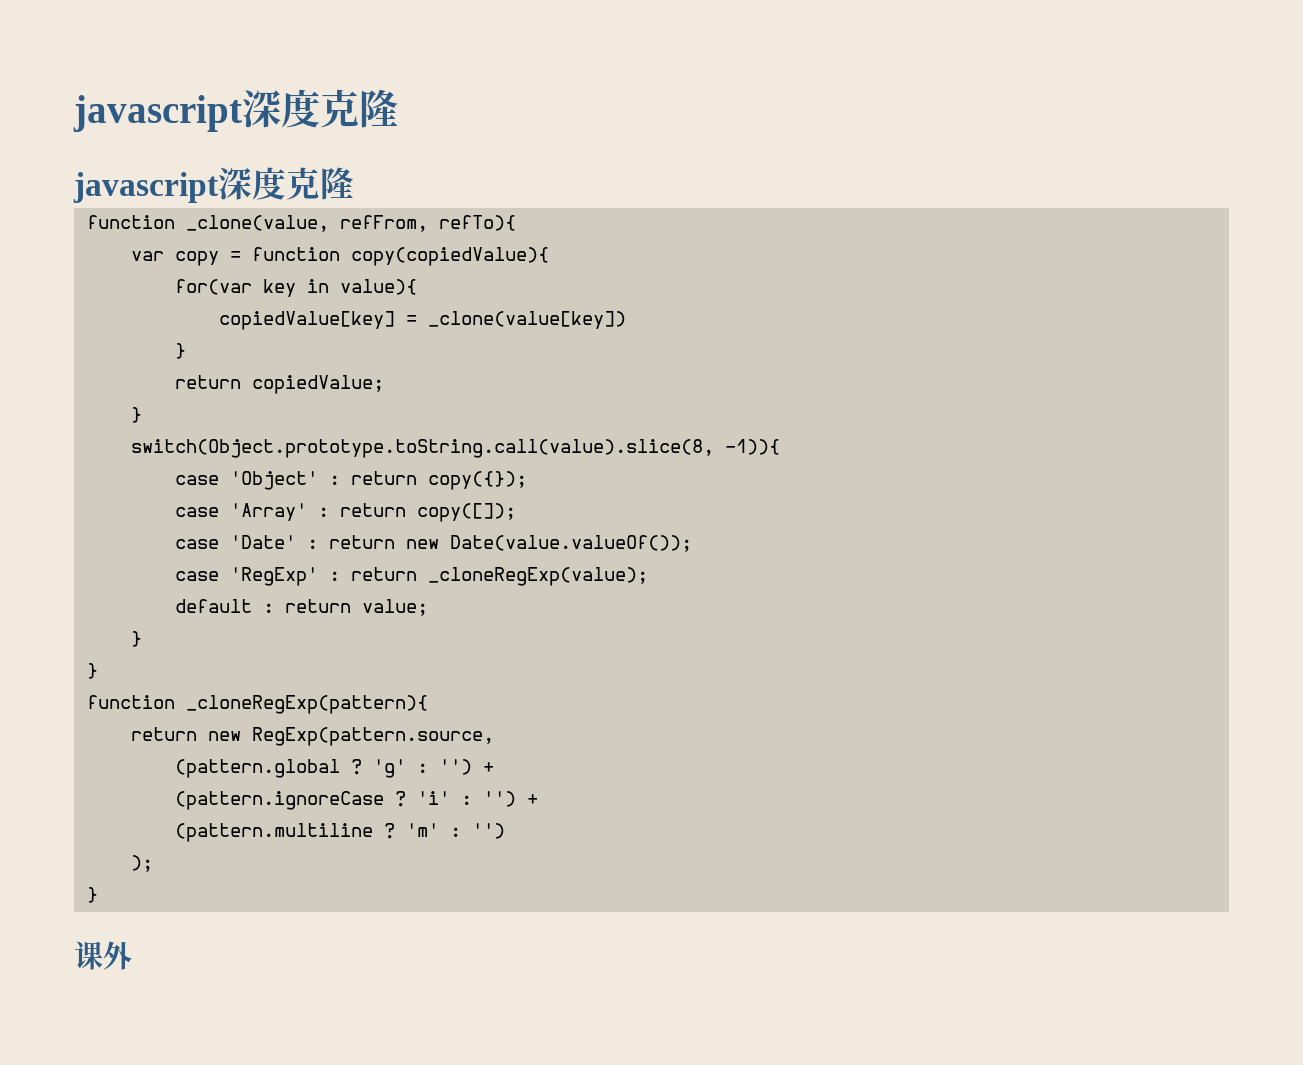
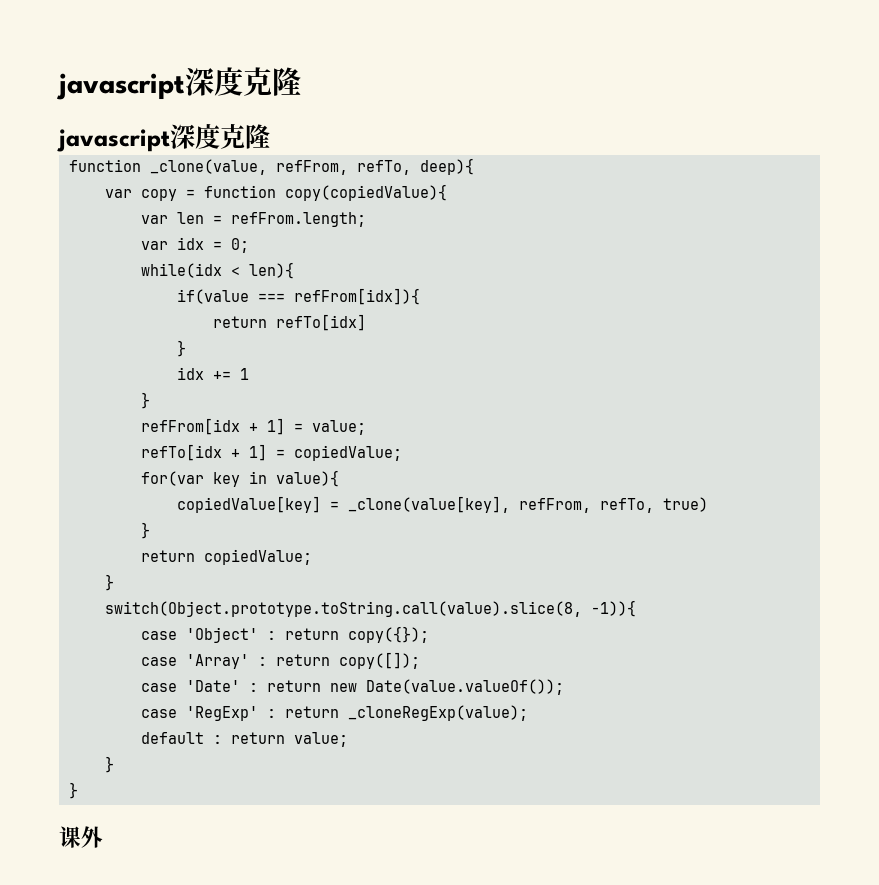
- function _clone(value, refFrom, refTo){
+ function _clone(value, refFrom, refTo, deep){
+ var len = refFrom.length;
+ var idx = 0;
+ while(idx < len){
+ if(value === refFrom[idx]){
+ return refTo[idx]
+ }
+ idx += 1
+ }
+ refFrom[idx + 1] = value;
+ refTo[idx + 1] = copiedValue;
- copiedValue[key] = _clone(value[key])
+ copiedValue[key] = _clone(value[key], refFrom, refTo, true)
- function _cloneRegExp(pattern){
- return new RegExp(pattern.source,
- (pattern.global ? 'g' : '') +
- (pattern.ignoreCase ? 'i' : '') +
- (pattern.multiline ? 'm' : '')
- );
- }

